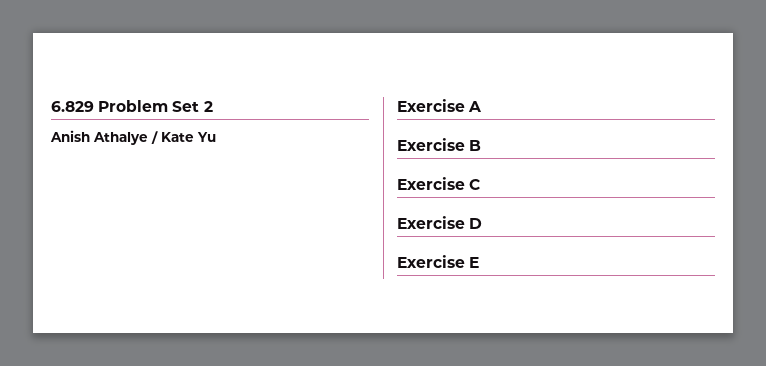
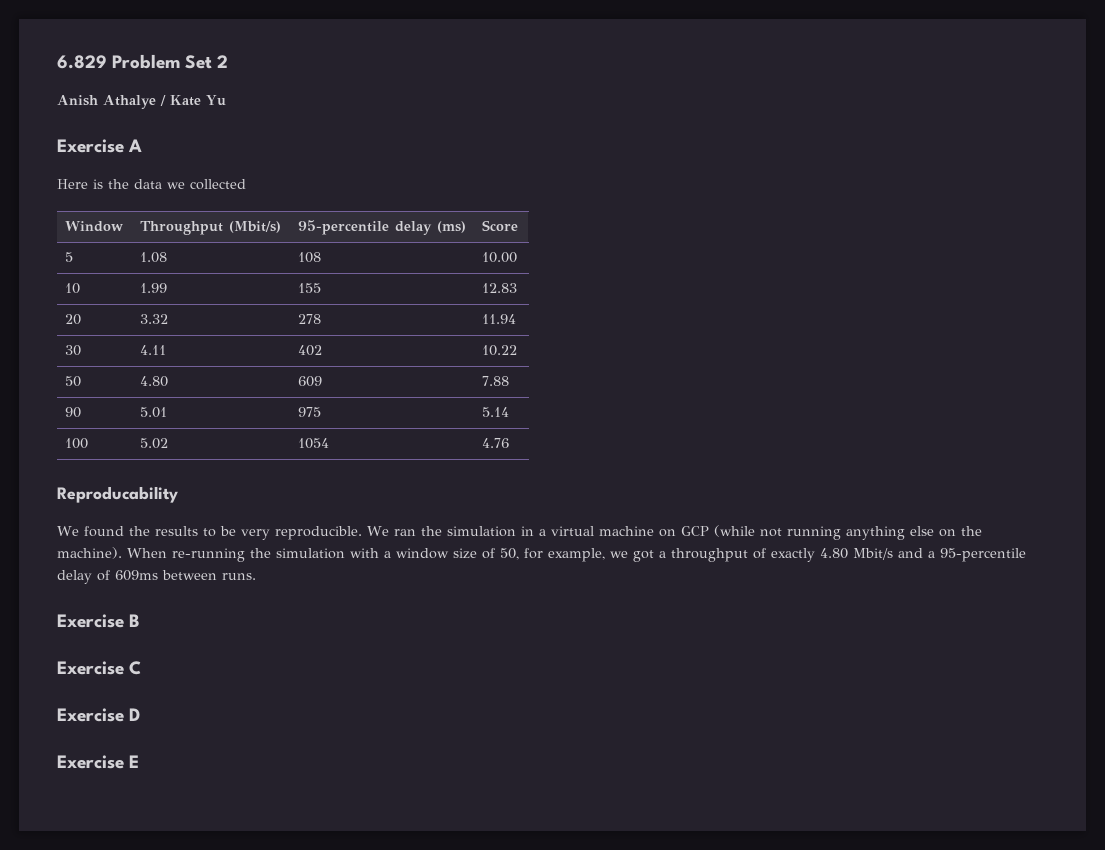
+ Here is the data we collected
+ Window | Throughput (Mbit/s) | 95-percentile delay (ms) | Score
+ 5 | 1.08 | 108 | 10.00
+ 10 | 1.99 | 155 | 12.83
+ 20 | 3.32 | 278 | 11.94
+ 30 | 4.11 | 402 | 10.22
+ 50 | 4.80 | 609 | 7.88
+ 90 | 5.01 | 975 | 5.14
+ 100 | 5.02 | 1054 | 4.76
+ Reproducability
+ We found the results to be very reproducible. We ran the simulation in a virtual machine on GCP (while not running anything else on the machine). When re-running the simulation with a window size of 50, for example, we got a throughput of exactly 4.80 Mbit/s and a 95-percentile delay of 609ms between runs.

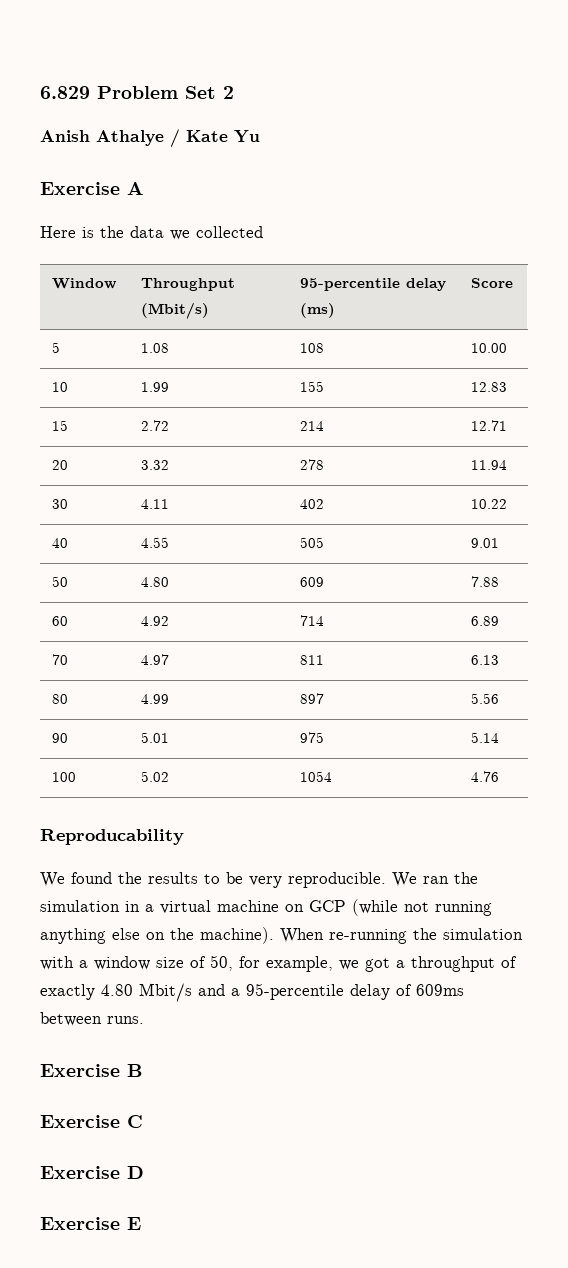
+ 15 | 2.72 | 214 | 12.71
+ 40 | 4.55 | 505 | 9.01
+ 60 | 4.92 | 714 | 6.89
+ 70 | 4.97 | 811 | 6.13
+ 80 | 4.99 | 897 | 5.56

